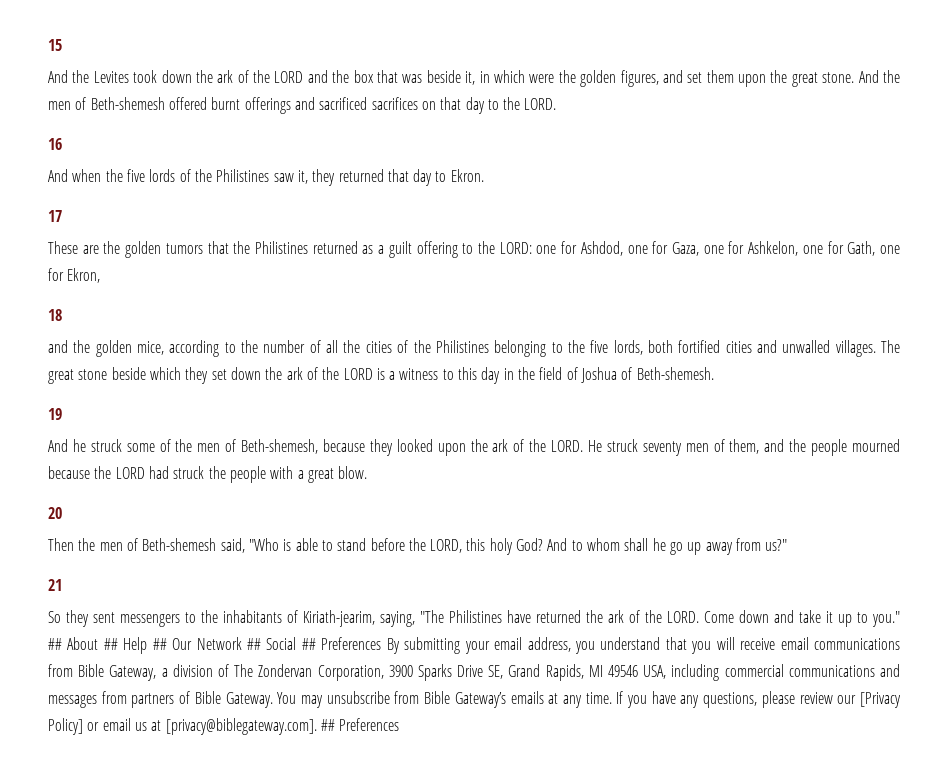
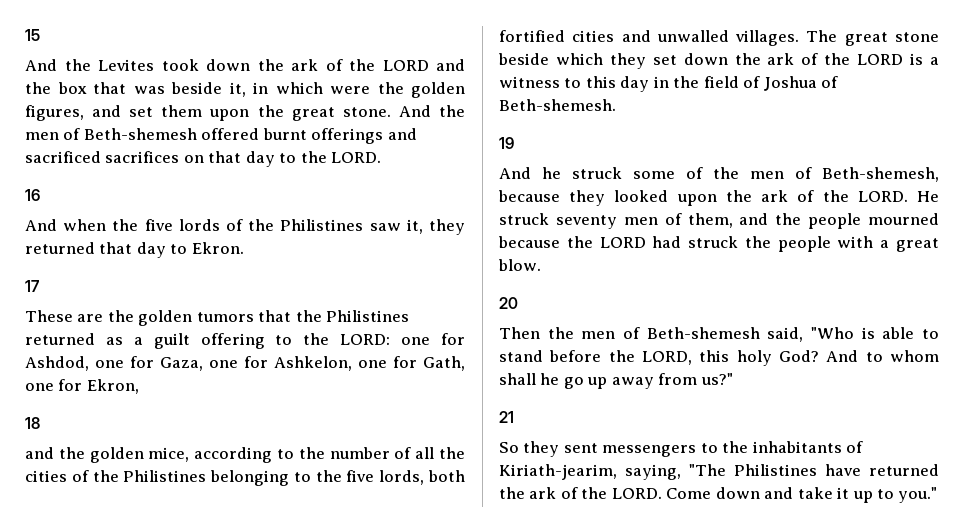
- ## About ## Help ## Our Network ## Social ## Preferences By submitting your email address, you understand that you will receive email communications from Bible Gateway, a division of The Zondervan Corporation, 3900 Sparks Drive SE, Grand Rapids, MI 49546 USA, including commercial communications and messages from partners of Bible Gateway. You may unsubscribe from Bible Gateway’s emails at any time. If you have any questions, please review our [Privacy Policy] or email us at [privacy@biblegateway.com]. ## Preferences

